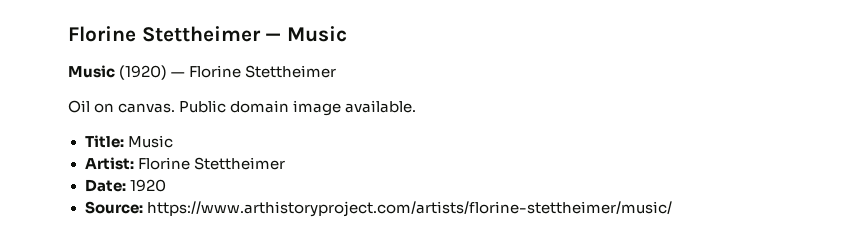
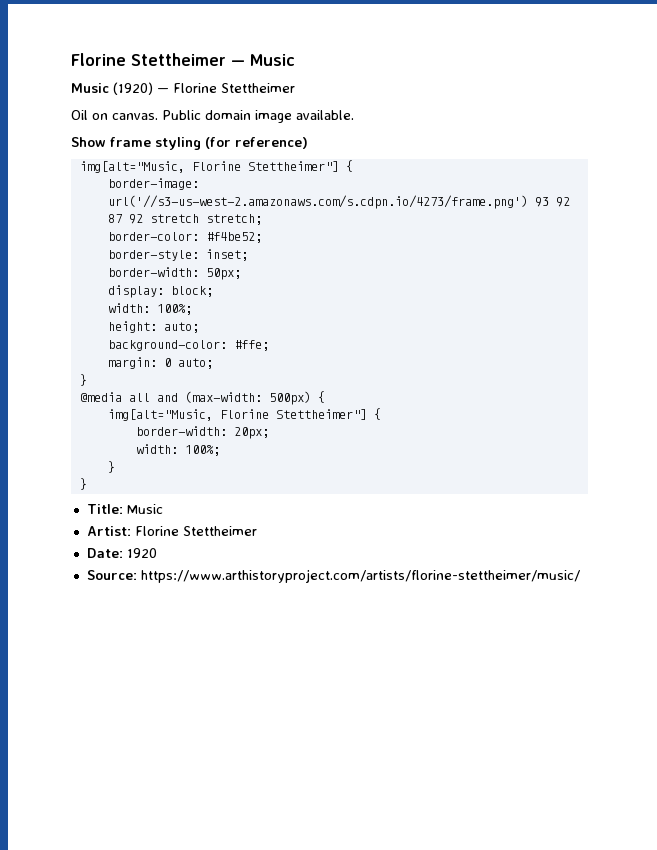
+ Show frame styling (for reference)
+ img[alt="Music, Florine Stettheimer"] {
+ border-image: url('//s3-us-west-2.amazonaws.com/s.cdpn.io/4273/frame.png') 93 92 87 92 stretch stretch;
+ border-color: #f4be52;
+ border-style: inset;
+ border-width: 50px;
+ display: block;
+ width: 100%;
+ height: auto;
+ background-color: #ffe;
+ margin: 0 auto;
+ }
+ @media all and (max-width: 500px) {
+ img[alt="Music, Florine Stettheimer"] {
+ border-width: 20px;
+ width: 100%;
+ }
+ }

